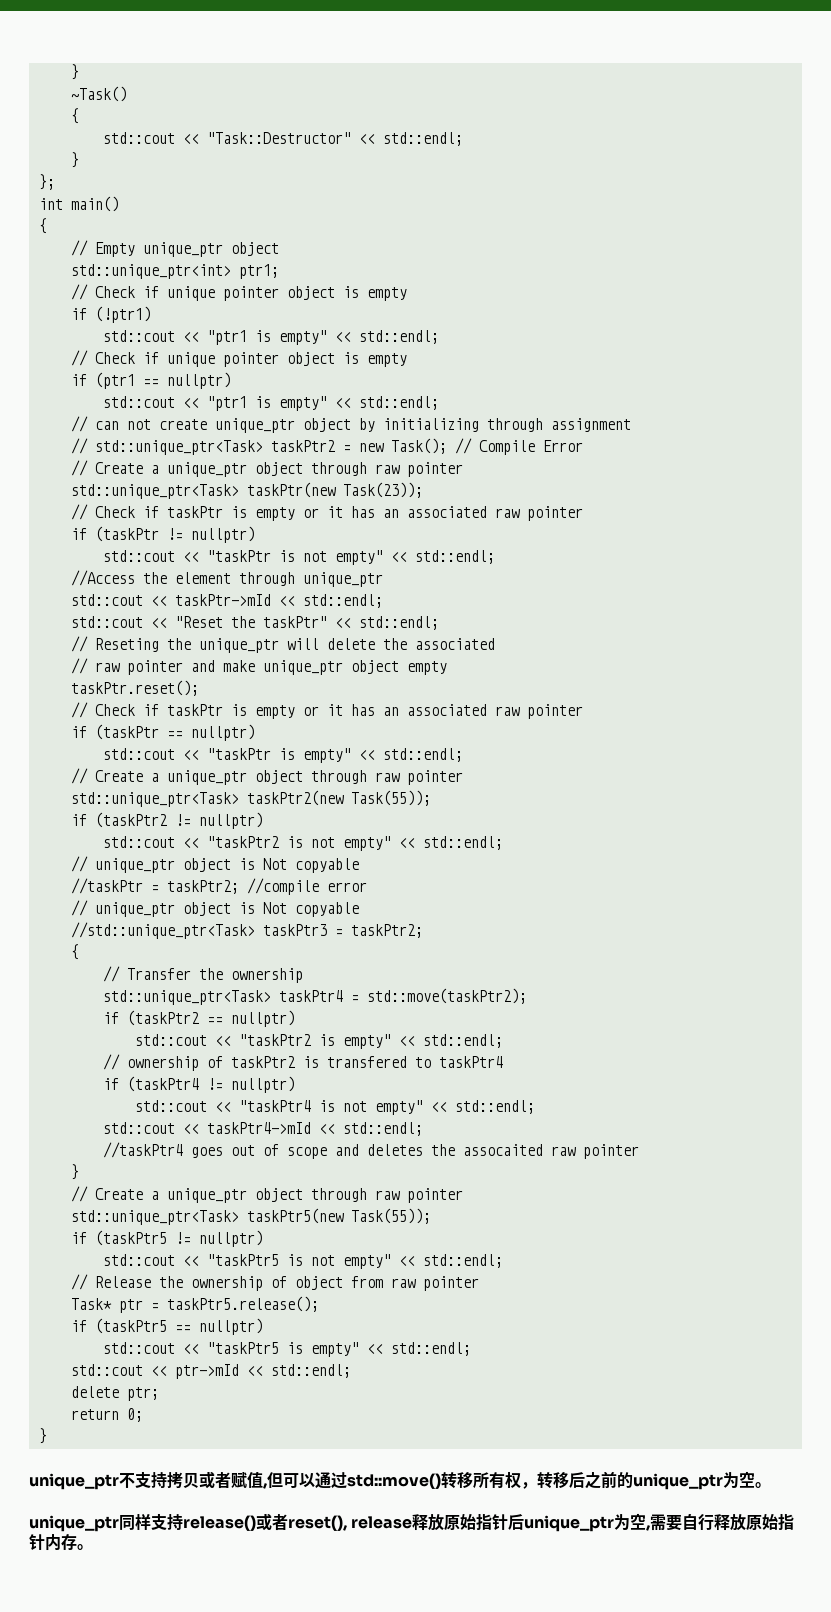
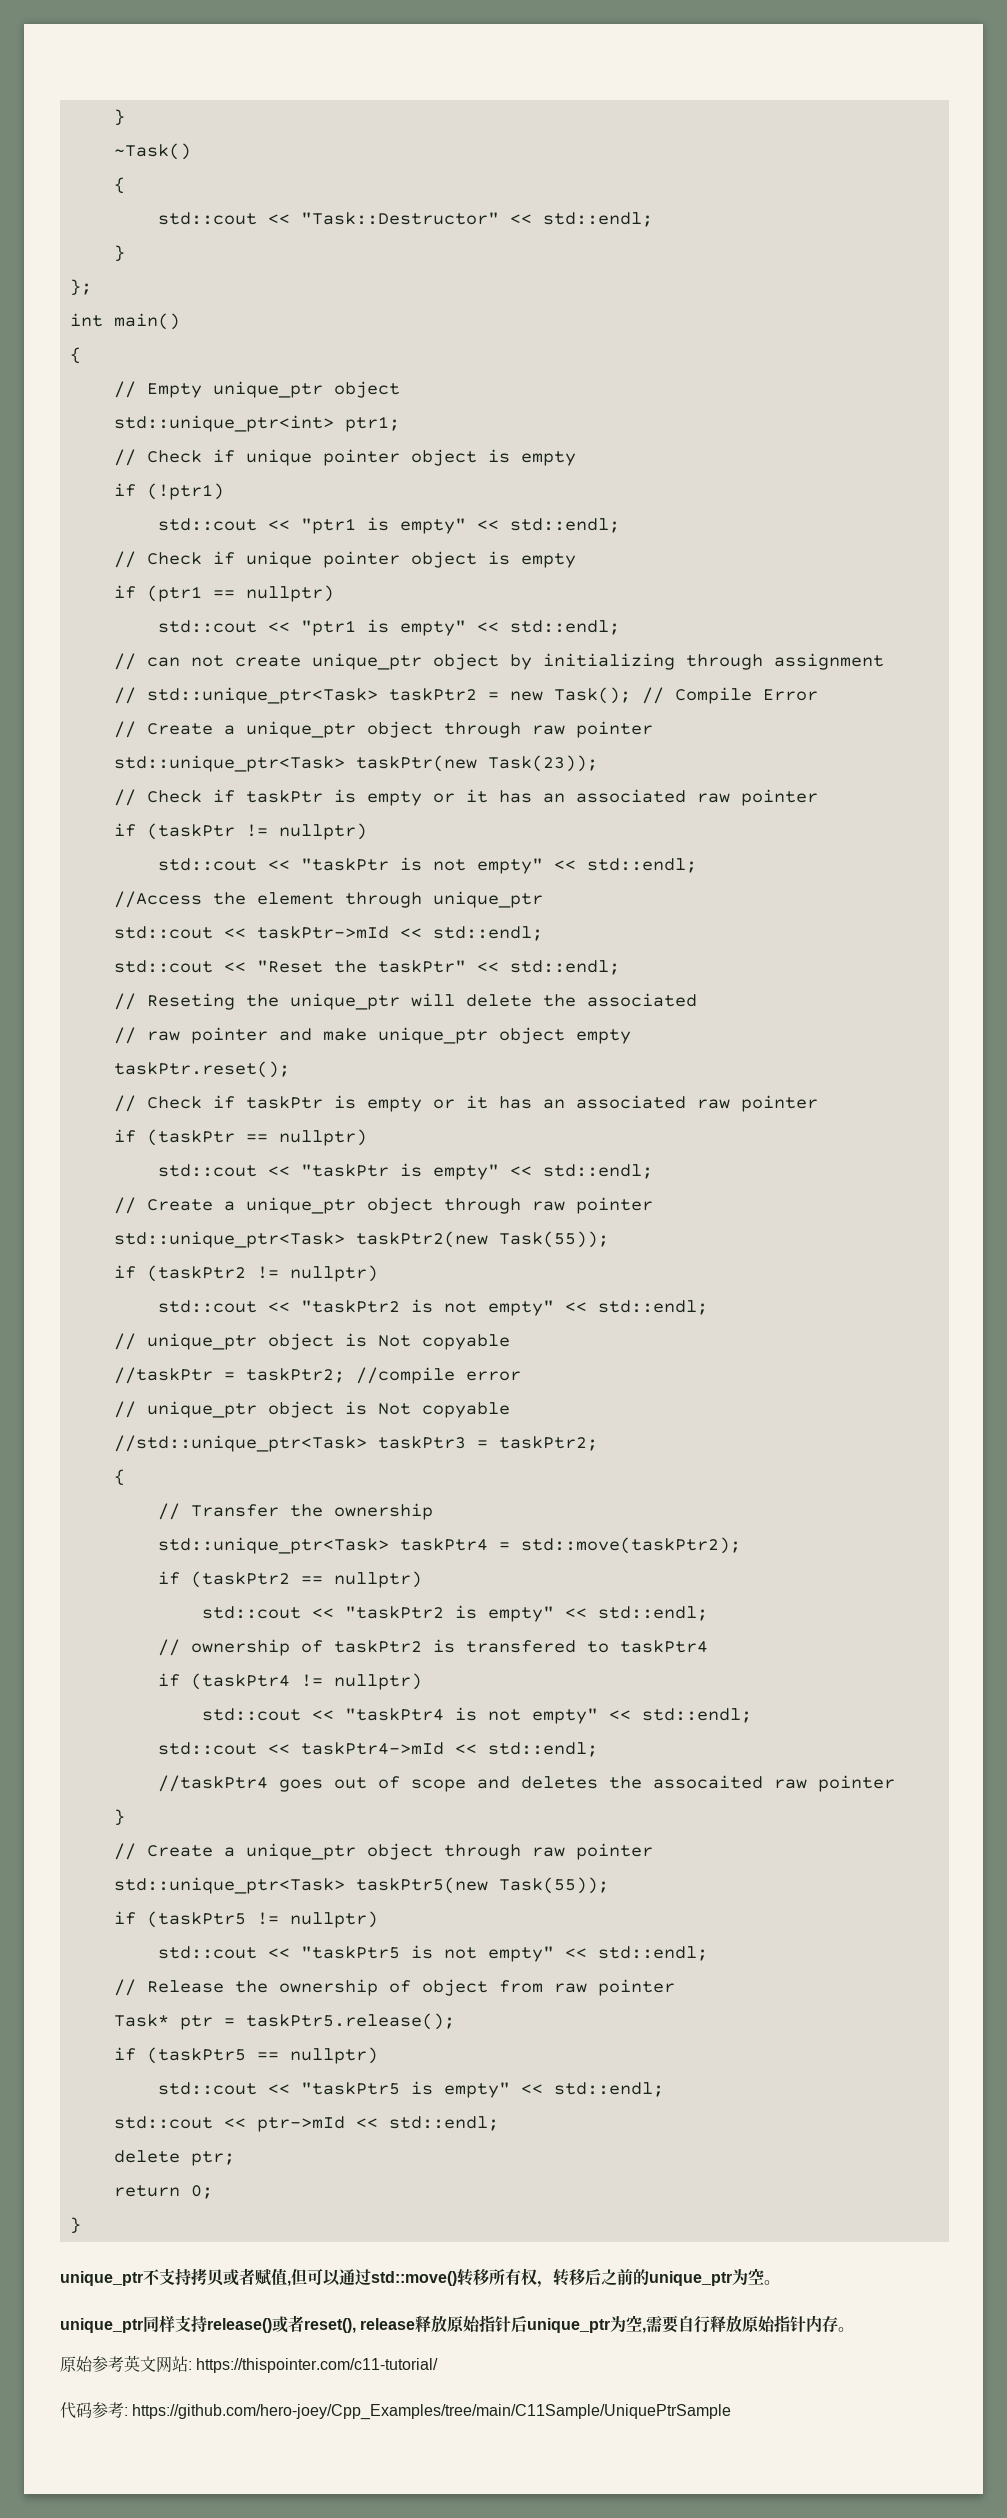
+ 原始参考英文网站: https://thispointer.com/c11-tutorial/
+ 代码参考: https://github.com/hero-joey/Cpp_Examples/tree/main/C11Sample/UniquePtrSample

